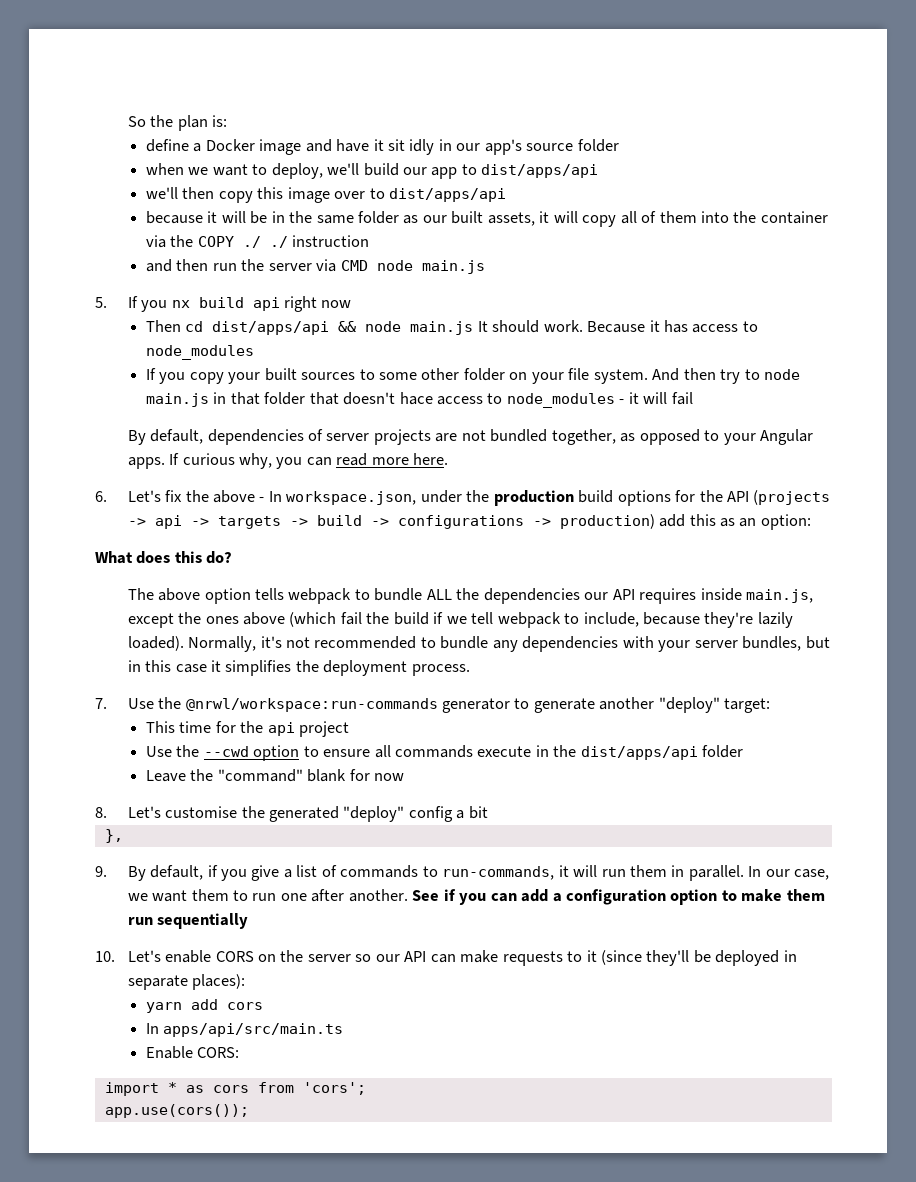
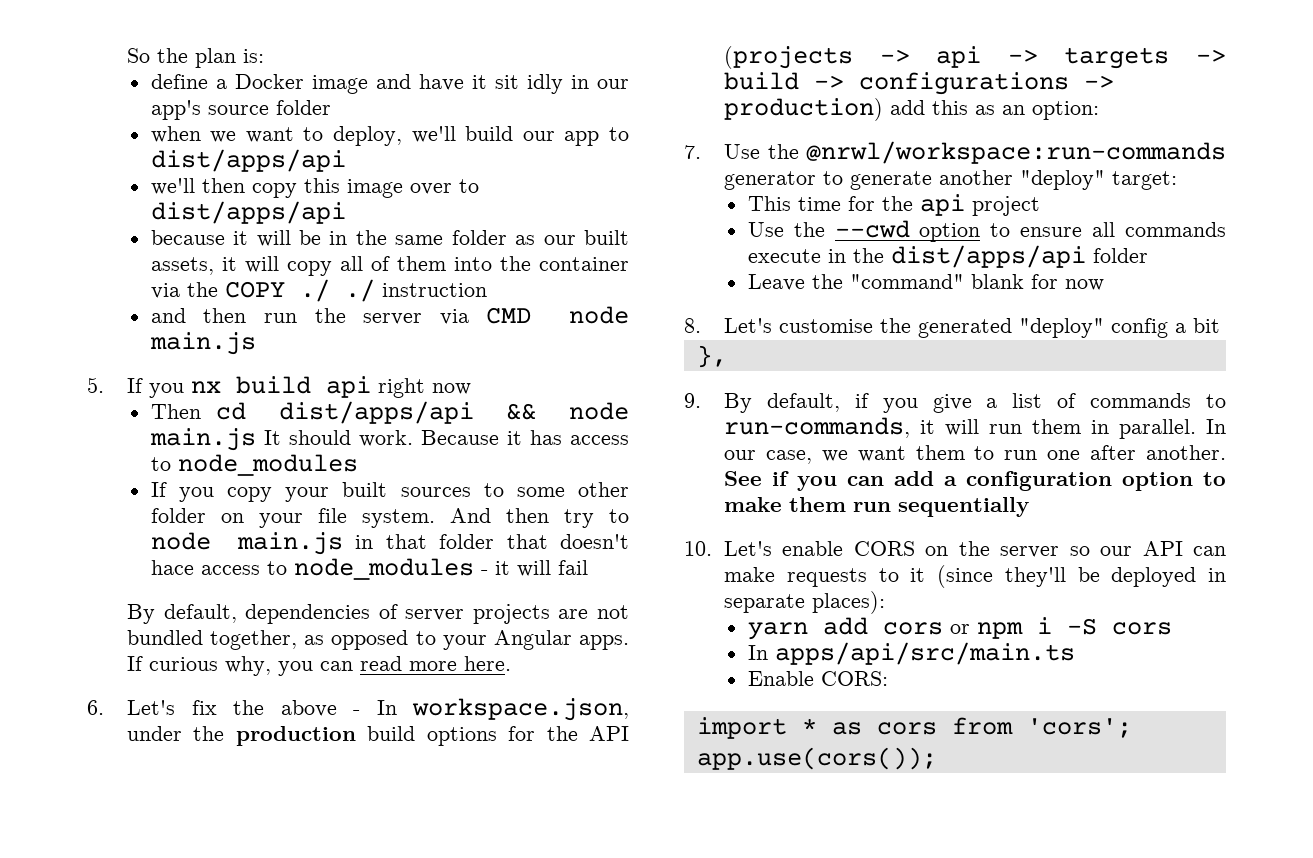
- What does this do?
- The above option tells webpack to bundle ALL the dependencies our API requires inside main.js, except the ones above (which fail the build if we tell webpack to include, because they're lazily loaded). Normally, it's not recommended to bundle any dependencies with your server bundles, but in this case it simplifies the deployment process.
- yarn add cors
+ yarn add cors or npm i -S cors

